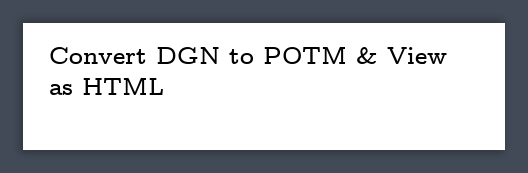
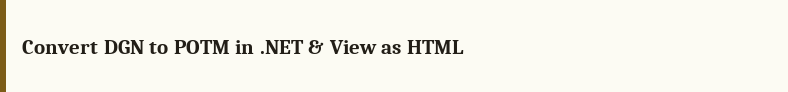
- Convert DGN to POTM & View as HTML
+ Convert DGN to POTM in .NET & View as HTML

